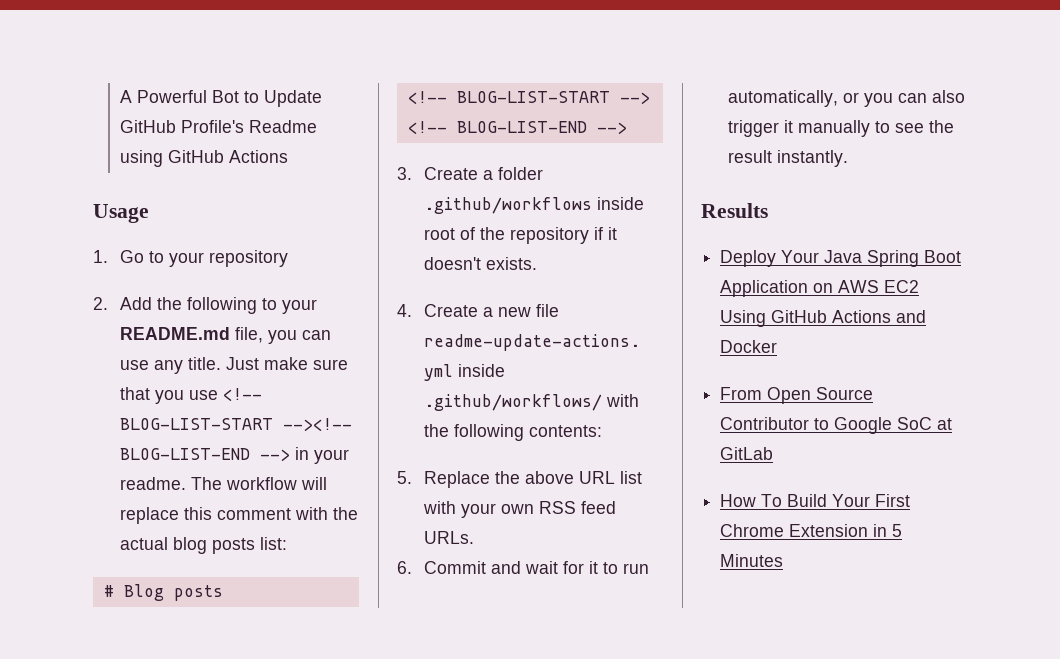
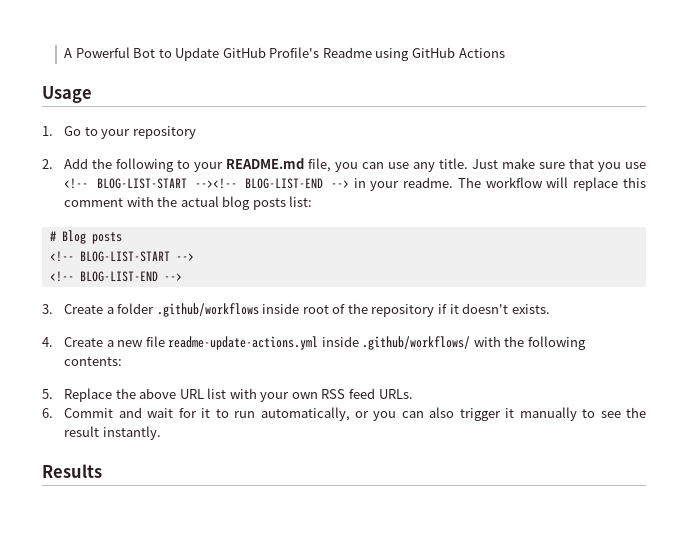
- Deploy Your Java Spring Boot Application on AWS EC2 Using GitHub Actions and Docker
- From Open Source Contributor to Google SoC at GitLab
- How To Build Your First Chrome Extension in 5 Minutes

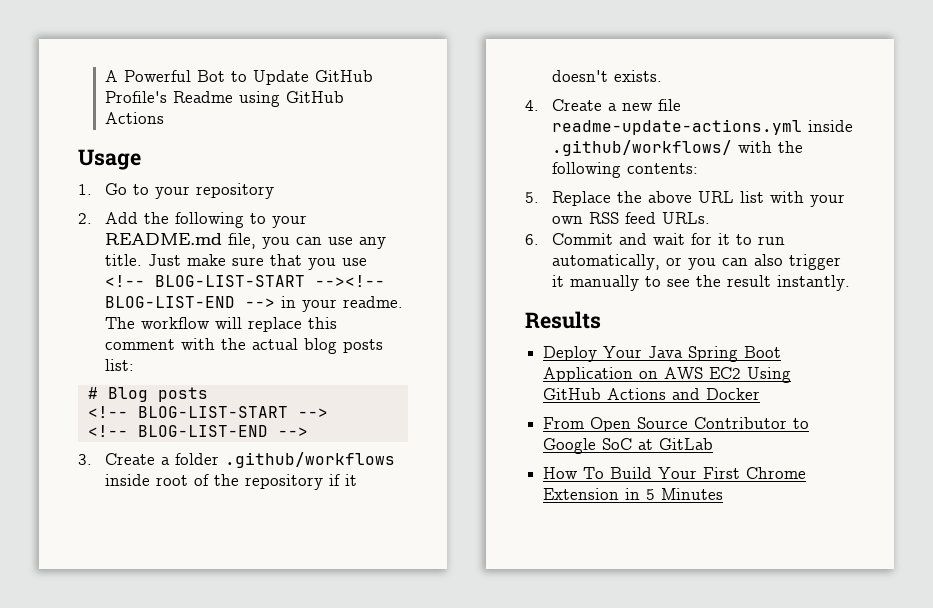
+ Deploy Your Java Spring Boot Application on AWS EC2 Using GitHub Actions and Docker
+ From Open Source Contributor to Google SoC at GitLab
+ How To Build Your First Chrome Extension in 5 Minutes

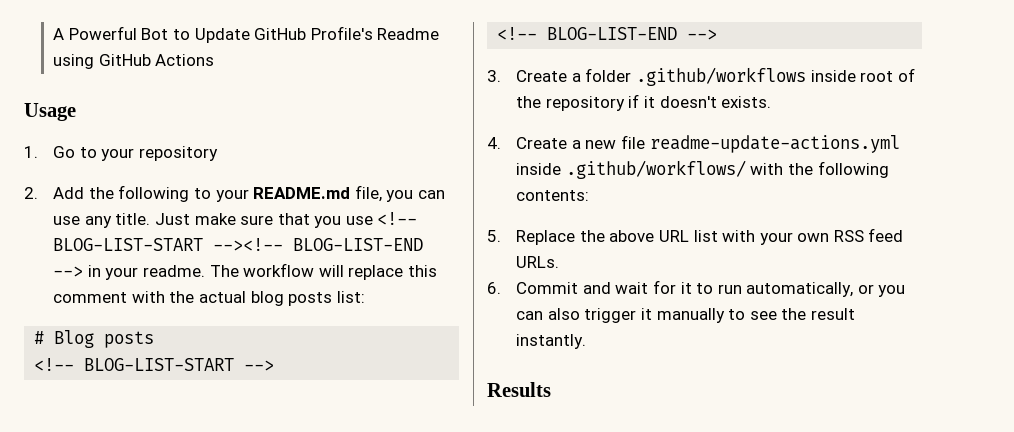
- Deploy Your Java Spring Boot Application on AWS EC2 Using GitHub Actions and Docker
- From Open Source Contributor to Google SoC at GitLab
- How To Build Your First Chrome Extension in 5 Minutes

